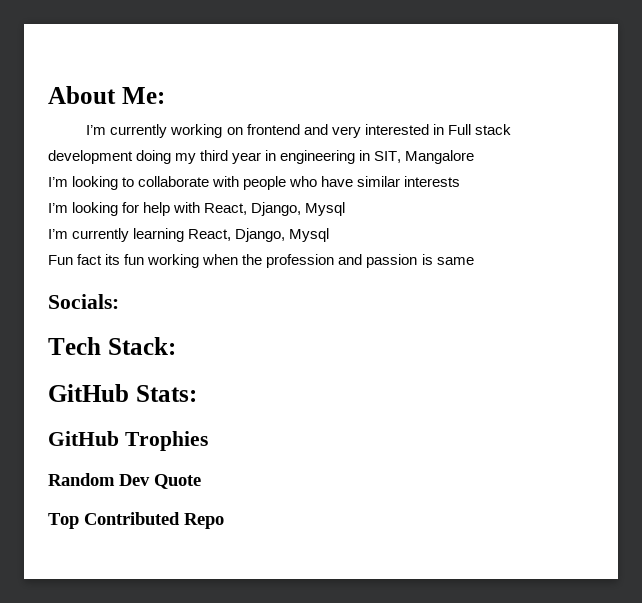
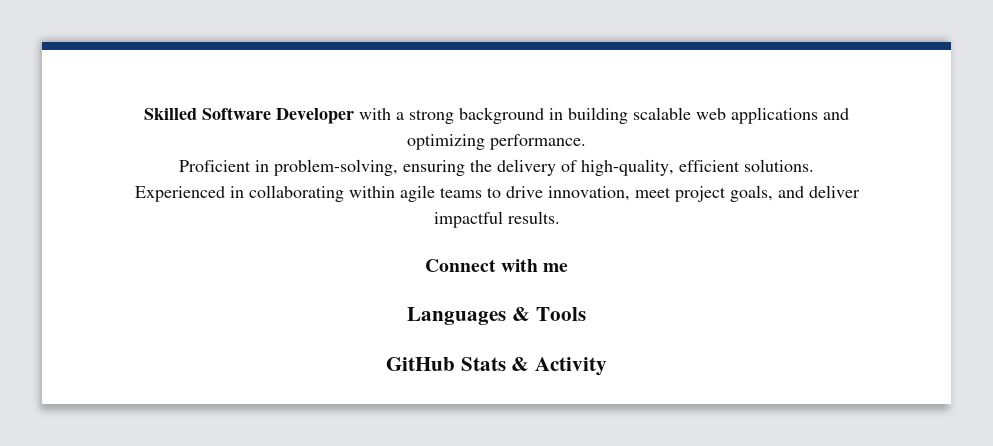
- About Me:
- I’m currently working on frontend and very interested in Full stack development doing my third year in engineering in SIT, Mangalore
- I’m looking to collaborate with people who have similar interests
- I’m looking for help with React, Django, Mysql
- I’m currently learning React, Django, Mysql
- Fun fact its fun working when the profession and passion is same
- Socials:
- Tech Stack:
- GitHub Stats:
- GitHub Trophies
- Random Dev Quote
- Top Contributed Repo
+ Skilled Software Developer with a strong background in building scalable web applications and optimizing performance.
+ Proficient in problem-solving, ensuring the delivery of high-quality, efficient solutions.
+ Experienced in collaborating within agile teams to drive innovation, meet project goals, and deliver impactful results.
+ Connect with me
+ Languages & Tools
+ GitHub Stats & Activity

